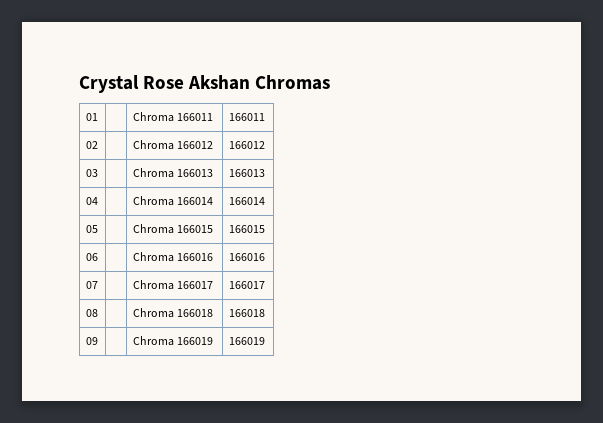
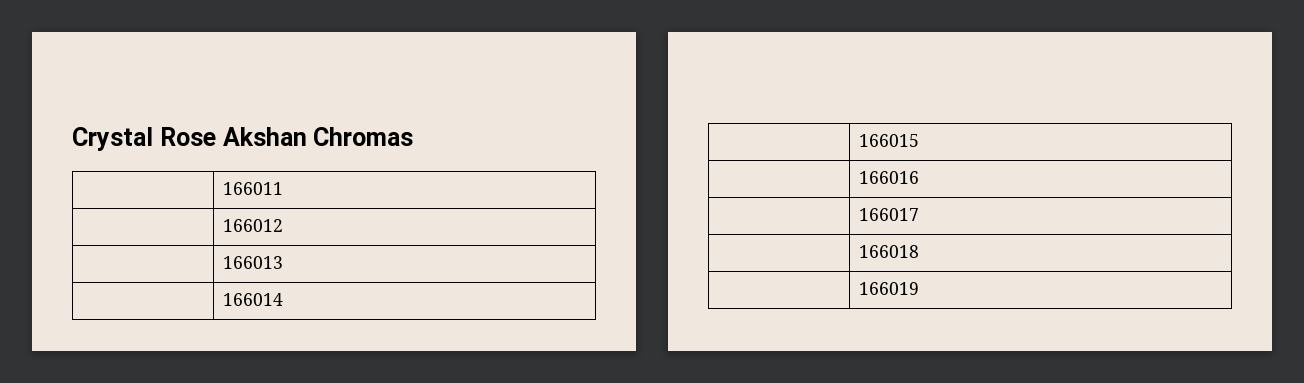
- 01 | | Chroma 166011 | 166011
- 02 | | Chroma 166012 | 166012
- 03 | | Chroma 166013 | 166013
- 04 | | Chroma 166014 | 166014
- 05 | | Chroma 166015 | 166015
- 06 | | Chroma 166016 | 166016
- 07 | | Chroma 166017 | 166017
- 08 | | Chroma 166018 | 166018
- 09 | | Chroma 166019 | 166019
+ | 166011
+ | 166012
+ | 166013
+ | 166014
+ | 166015
+ | 166016
+ | 166017
+ | 166018
+ | 166019

